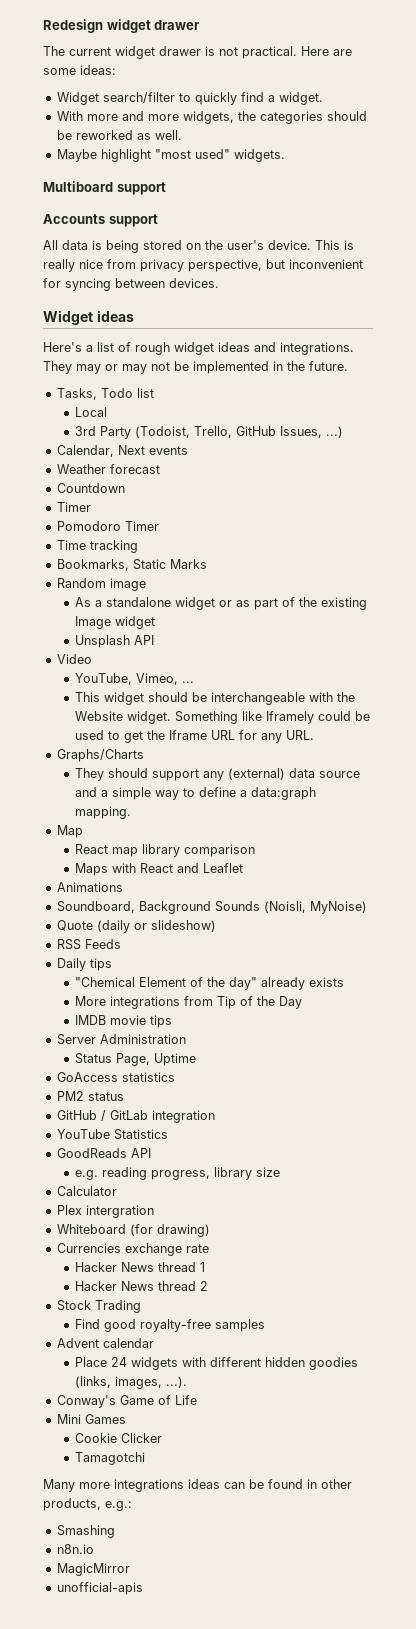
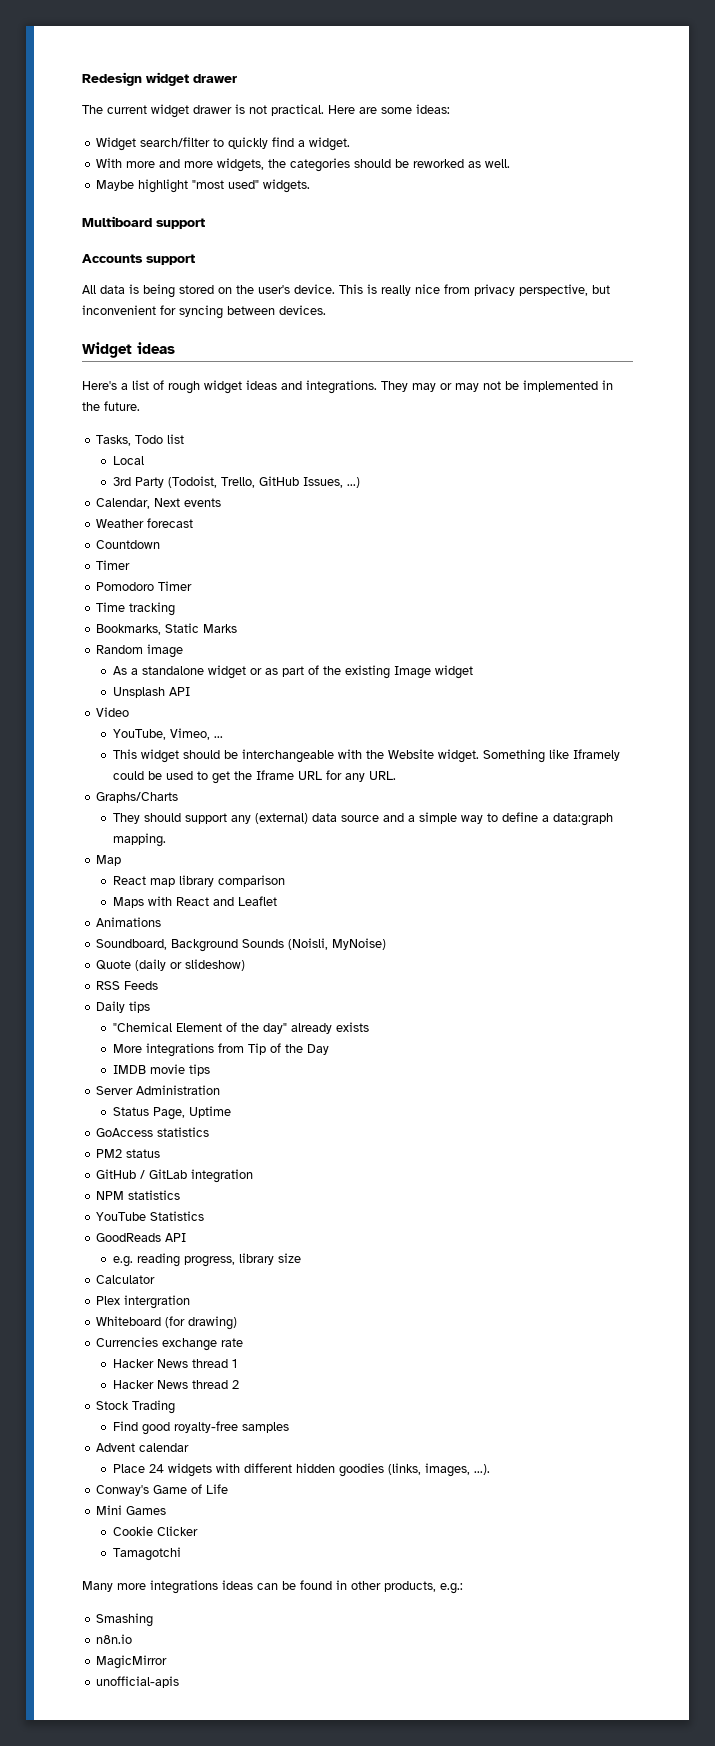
+ NPM statistics

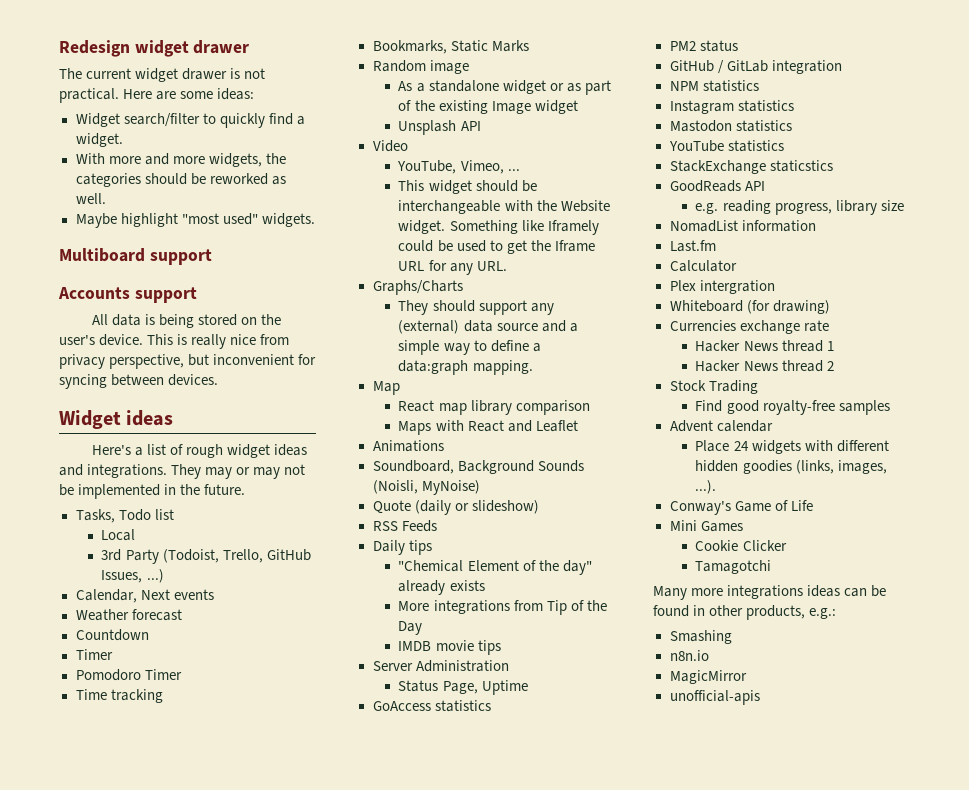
- YouTube Statistics
+ Instagram statistics
+ Mastodon statistics
+ YouTube statistics
+ StackExchange staticstics
+ NomadList information
+ Last.fm

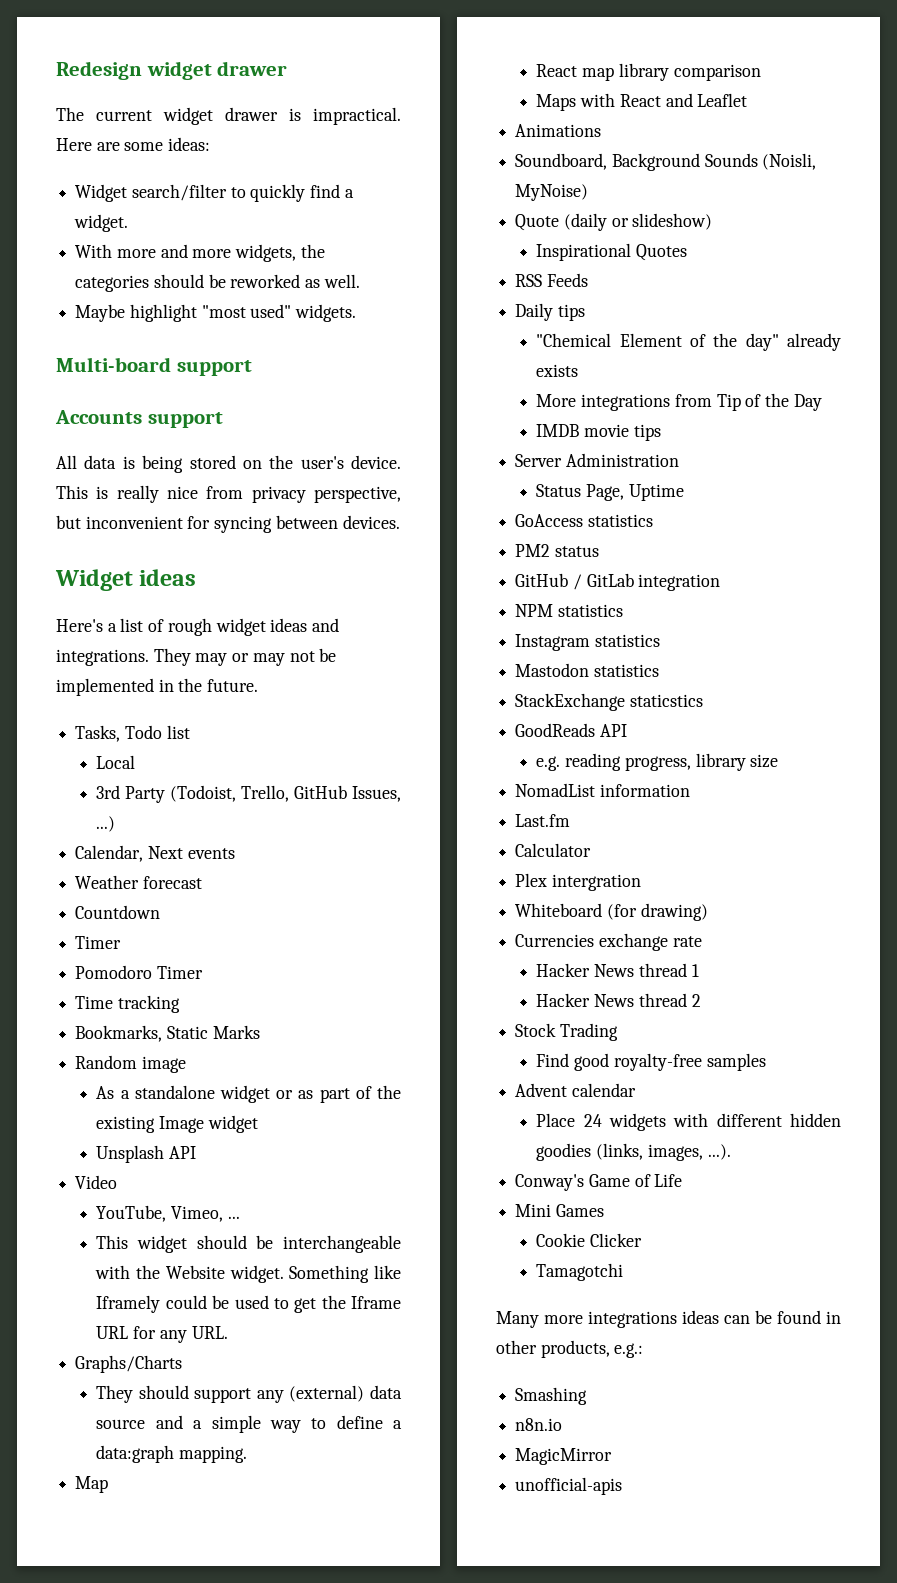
- The current widget drawer is not practical.
+ The current widget drawer is impractical.
- Multiboard support
+ Multi-board support
+ Inspirational Quotes
- YouTube statistics

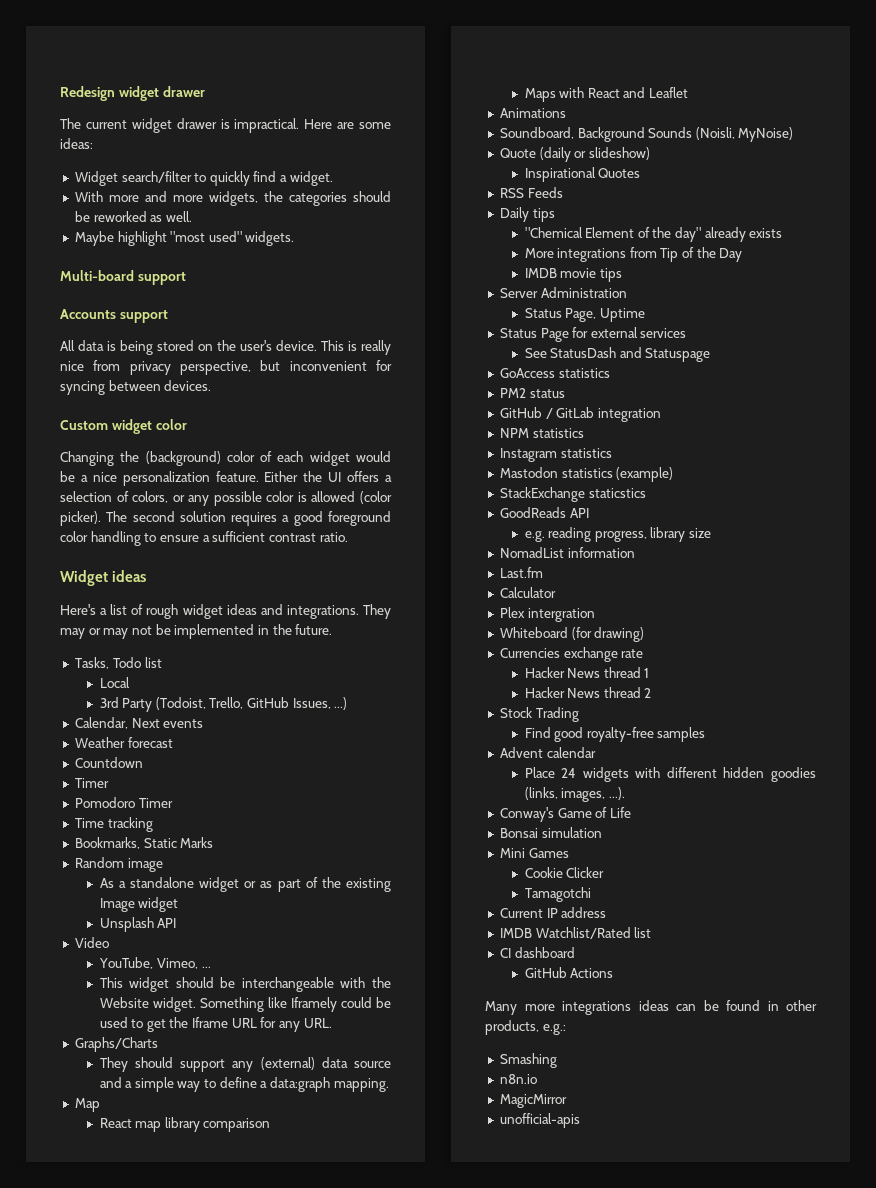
+ Custom widget color
+ Changing the (background) color of each widget would be a nice personalization feature. Either the UI offers a selection of colors, or any possible color is allowed (color picker). The second solution requires a good foreground color handling to ensure a sufficient contrast ratio.
+ Status Page for external services
+ See StatusDash and Statuspage
- Mastodon statistics
+ Mastodon statistics (example)
+ Bonsai simulation
+ Current IP address
+ IMDB Watchlist/Rated list
+ CI dashboard
+ GitHub Actions

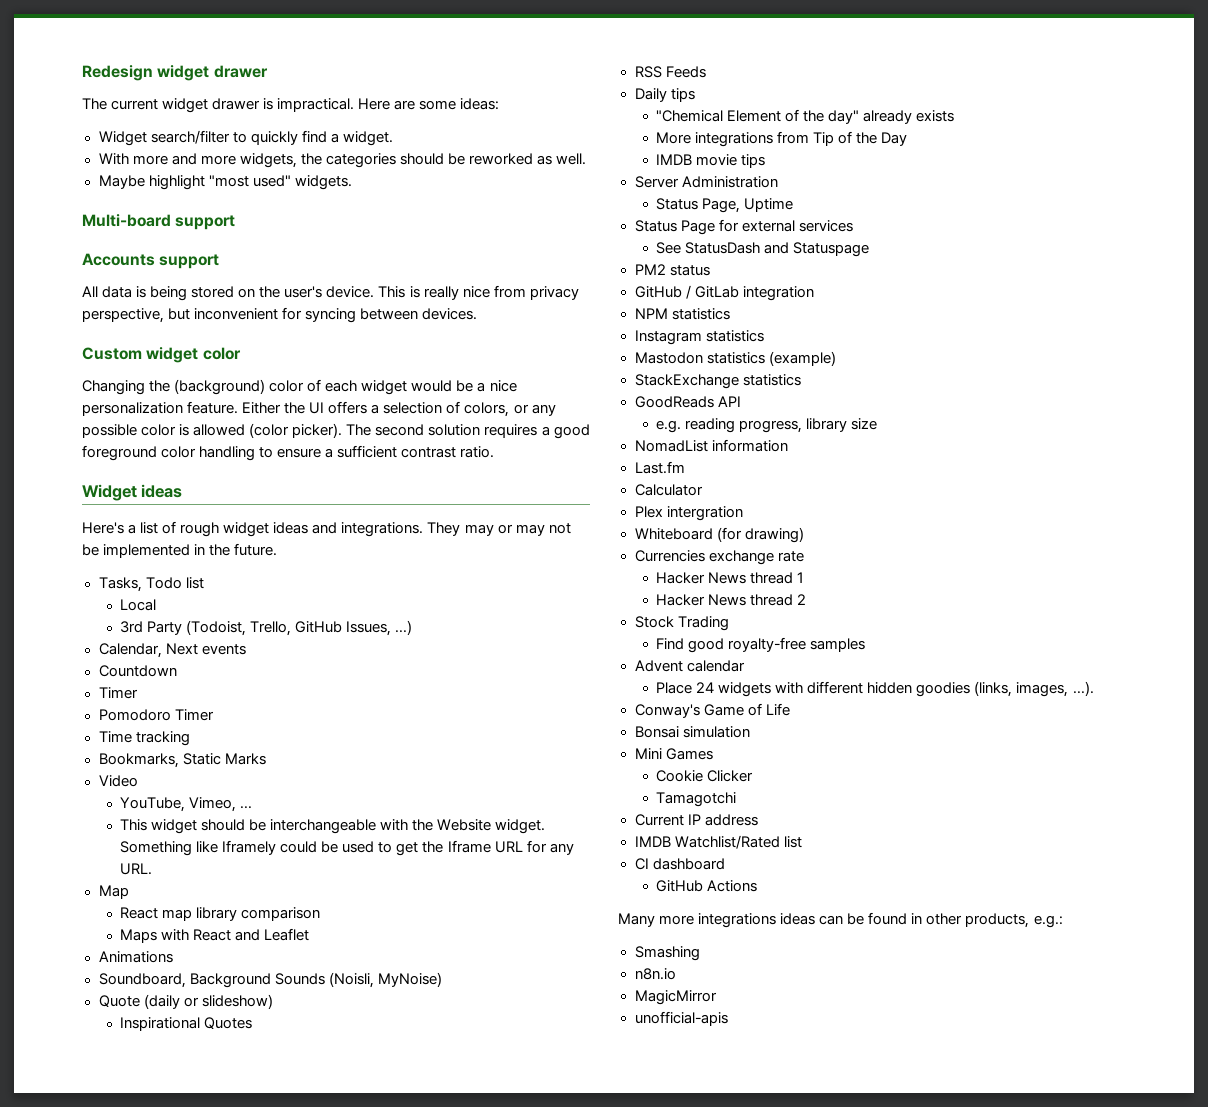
- Weather forecast
- Random image
- As a standalone widget or as part of the existing Image widget
- Unsplash API
- Graphs/Charts
- They should support any (external) data source and a simple way to define a data:graph mapping.
- GoAccess statistics
- StackExchange staticstics
+ StackExchange statistics

